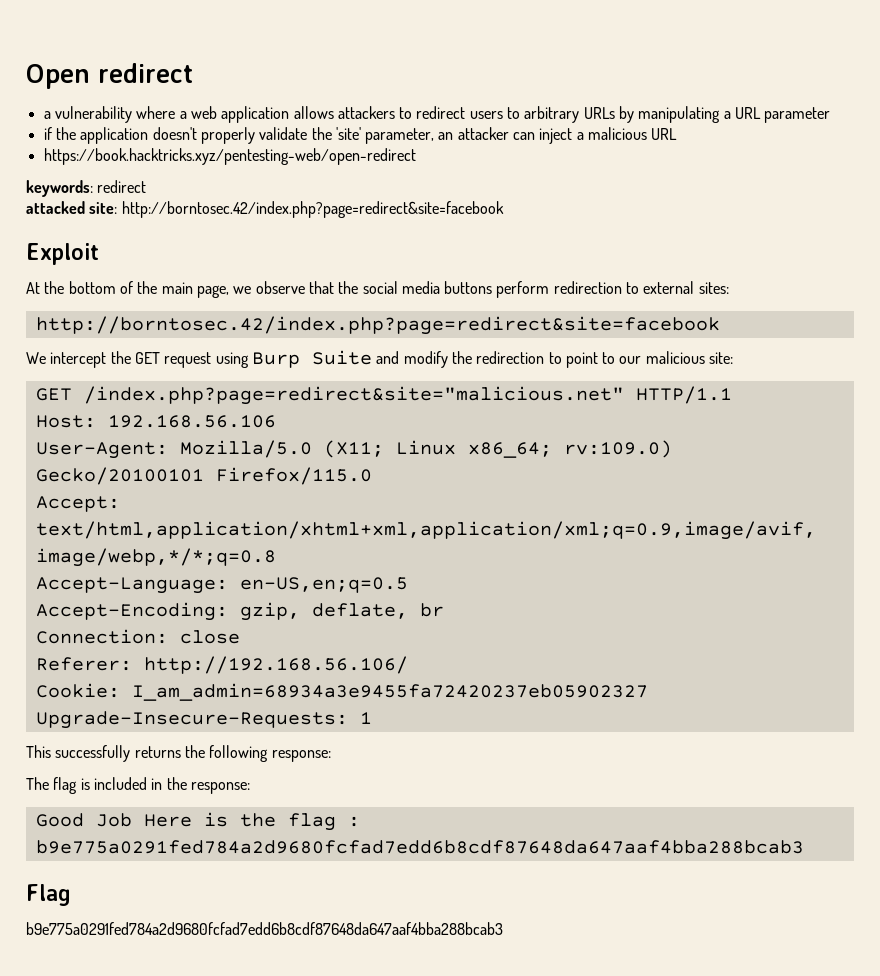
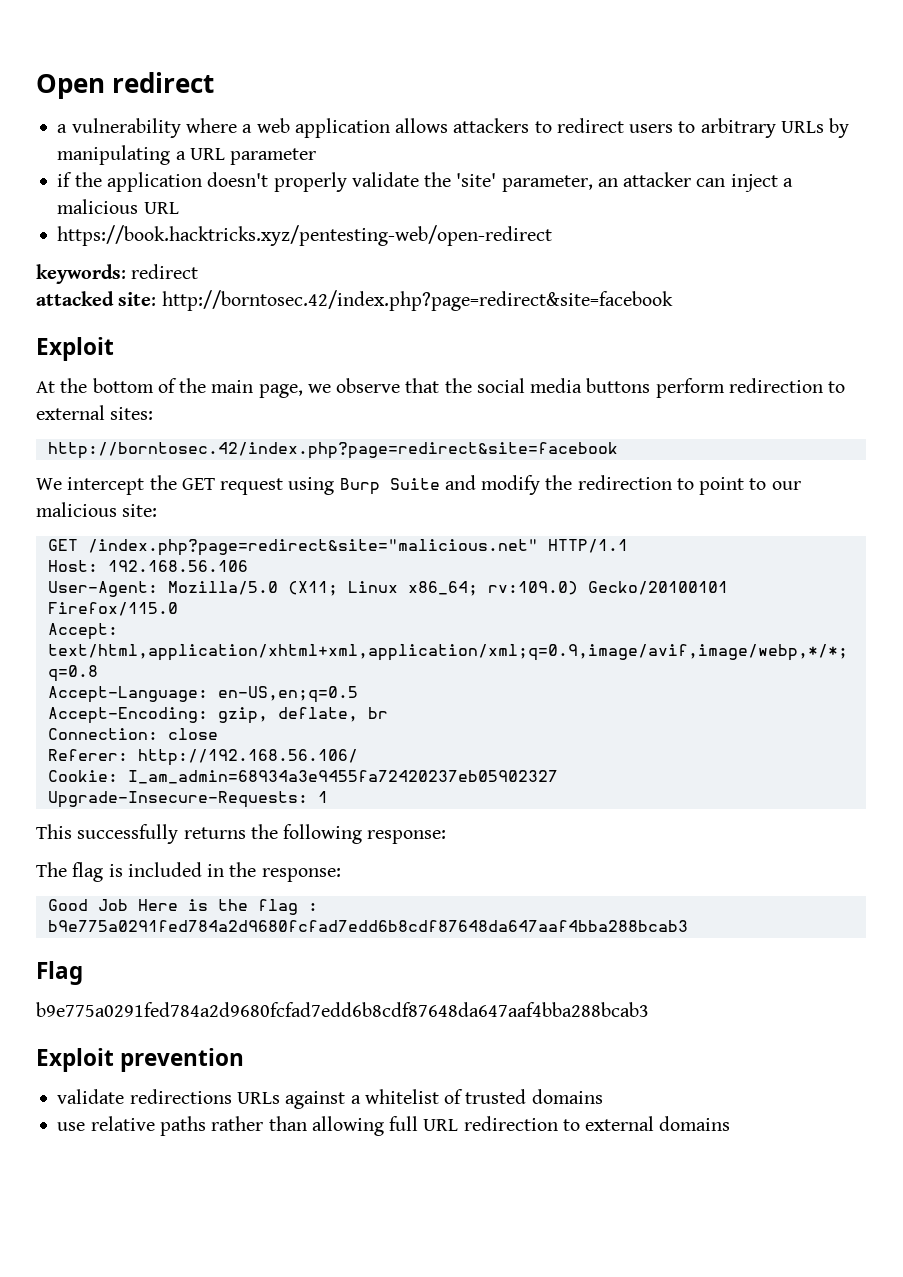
+ Exploit prevention
+ validate redirections URLs against a whitelist of trusted domains
+ use relative paths rather than allowing full URL redirection to external domains

